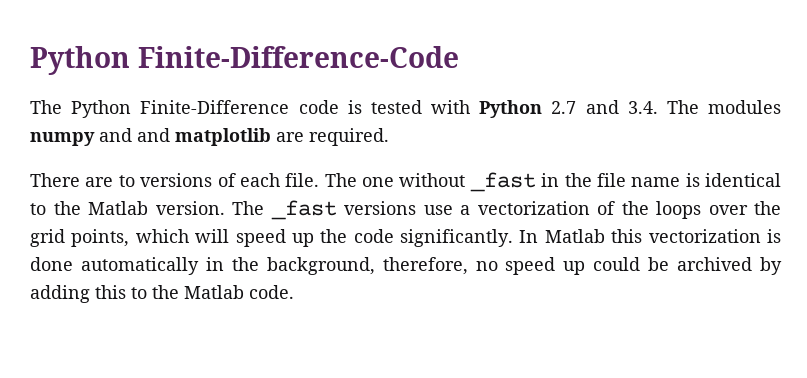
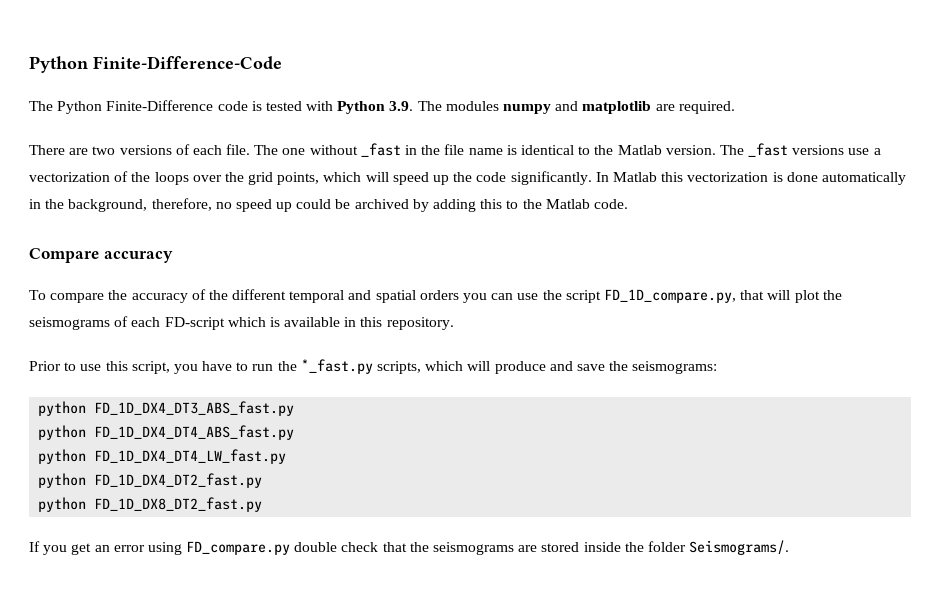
- The Python Finite-Difference code is tested with Python 2.7 and 3.4. The modules numpy and and matplotlib are required.
+ The Python Finite-Difference code is tested with Python 3.9. The modules numpy and matplotlib are required.
- There are to versions of each file.
+ There are two versions of each file.
+ Compare accuracy
+ To compare the accuracy of the different temporal and spatial orders you can use the script FD_1D_compare.py, that will plot the seismograms of each FD-script which is available in this repository.
+ Prior to use this script, you have to run the *_fast.py scripts, which will produce and save the seismograms:
+ python FD_1D_DX4_DT3_ABS_fast.py
+ python FD_1D_DX4_DT4_ABS_fast.py
+ python FD_1D_DX4_DT4_LW_fast.py
+ python FD_1D_DX4_DT2_fast.py
+ python FD_1D_DX8_DT2_fast.py
+ If you get an error using FD_compare.py double check that the seismograms are stored inside the folder Seismograms/.

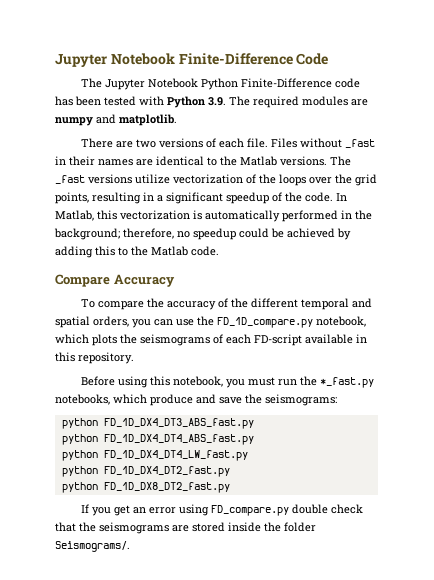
- Python Finite-Difference-Code
- The Python Finite-Difference code is tested with Python 3.9. The modules numpy and matplotlib are required.
+ Jupyter Notebook Finite-Difference Code
+ The Jupyter Notebook Python Finite-Difference code has been tested with Python 3.9. The required modules are numpy and matplotlib.
- The one without _fast in the file name is identical to the Matlab version.
+ Files without _fast in their names are identical to the Matlab versions.
- The _fast versions use a vectorization of the loops over the grid points, which will speed up the code significantly. In Matlab this vectorization is done automatically in the background, therefore, no speed up could be archived by adding this to the Matlab code.
+ The _fast versions utilize vectorization of the loops over the grid points, resulting in a significant speedup of the code. In Matlab, this vectorization is automatically performed in the background; therefore, no speedup could be achieved by adding this to the Matlab code.
- Compare accuracy
+ Compare Accuracy
- To compare the accuracy of the different temporal and spatial orders you can use the script FD_1D_compare.py, that will plot the seismograms of each FD-script which is available in this repository.
+ To compare the accuracy of the different temporal and spatial orders, you can use the FD_1D_compare.py notebook, which plots the seismograms of each FD-script available in this repository.
- Prior to use this script, you have to run the *_fast.py scripts, which will produce and save the seismograms:
+ Before using this notebook, you must run the *_fast.py notebooks, which produce and save the seismograms:

